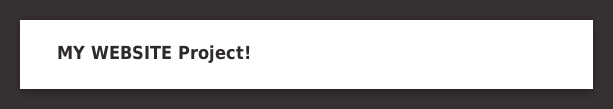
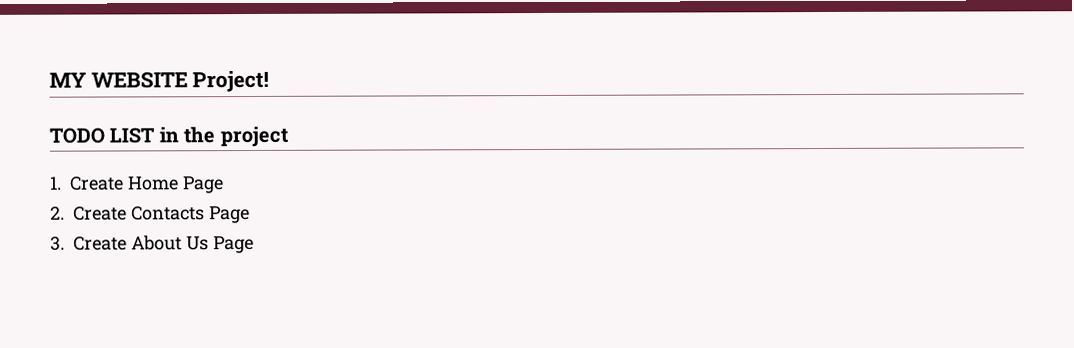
+ TODO LIST in the project
+ 1. Create Home Page
+ 2. Create Contacts Page
+ 3. Create About Us Page

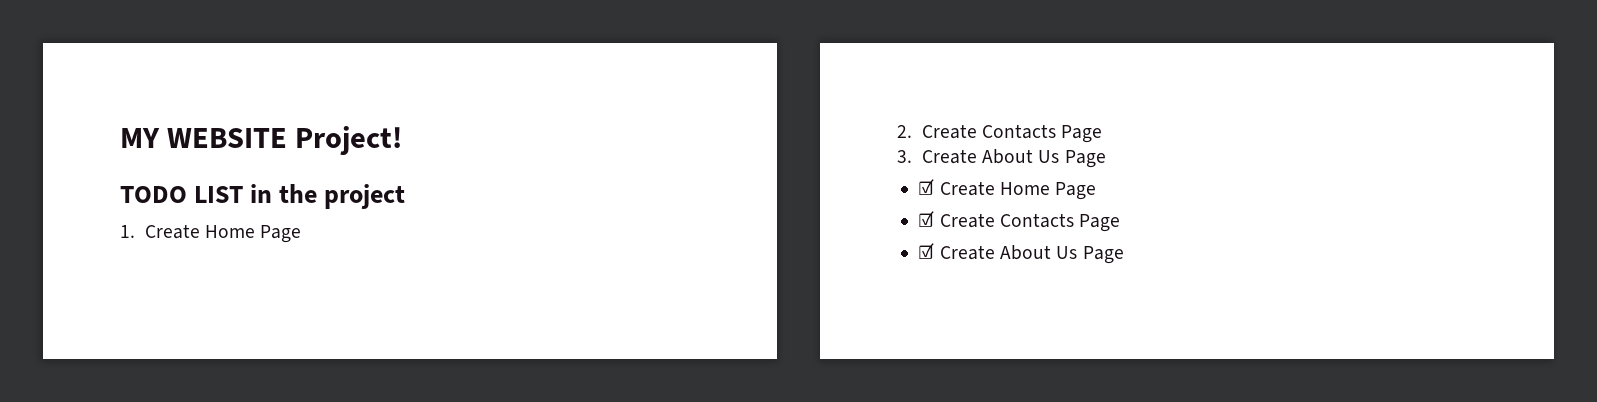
+ ☑ Create Home Page
+ ☑ Create Contacts Page
+ ☑ Create About Us Page

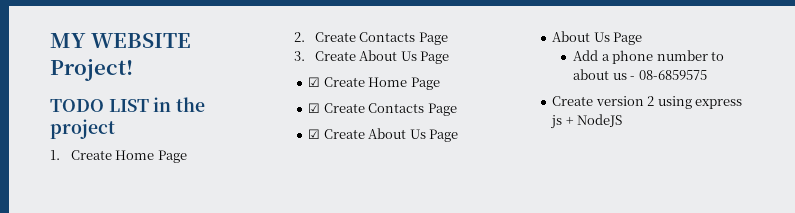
  ☑ Create About Us Page
+ About Us Page
+ Add a phone number to about us - 08-6859575
+ Create version 2 using express js + NodeJS

